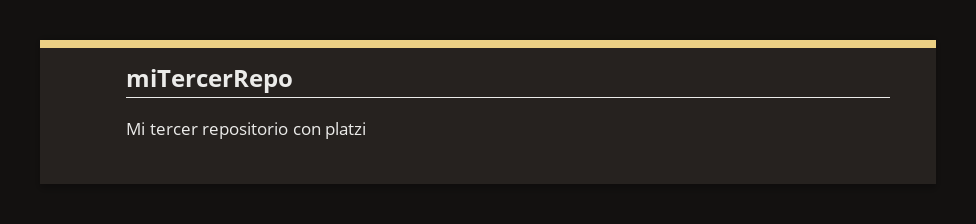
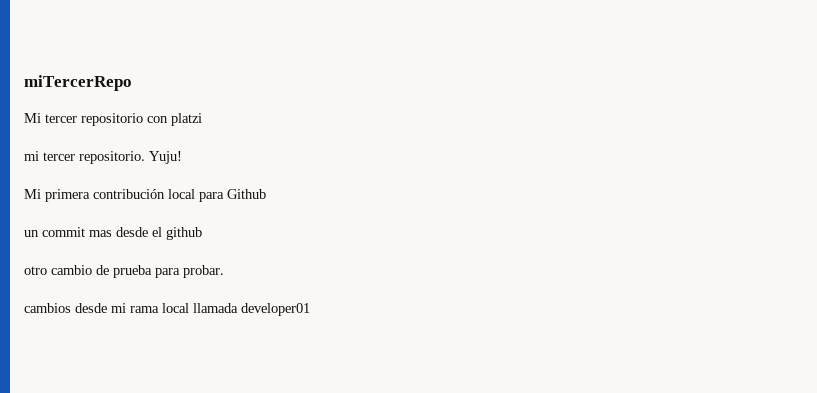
+ mi tercer repositorio. Yuju!
+ Mi primera contribución local para Github
+ un commit mas desde el github
+ otro cambio de prueba para probar.
+ cambios desde mi rama local llamada developer01

